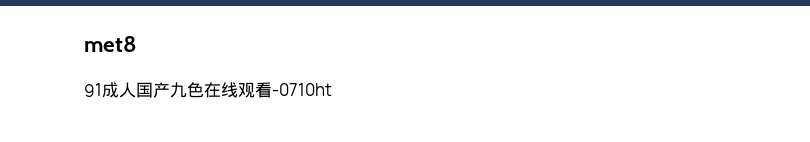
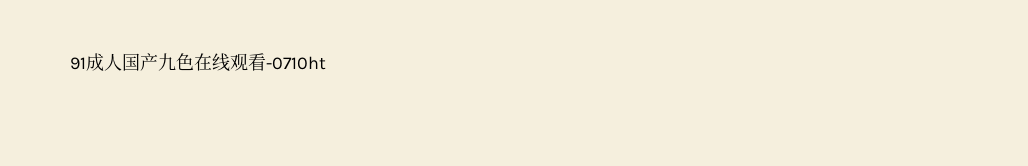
- met8

